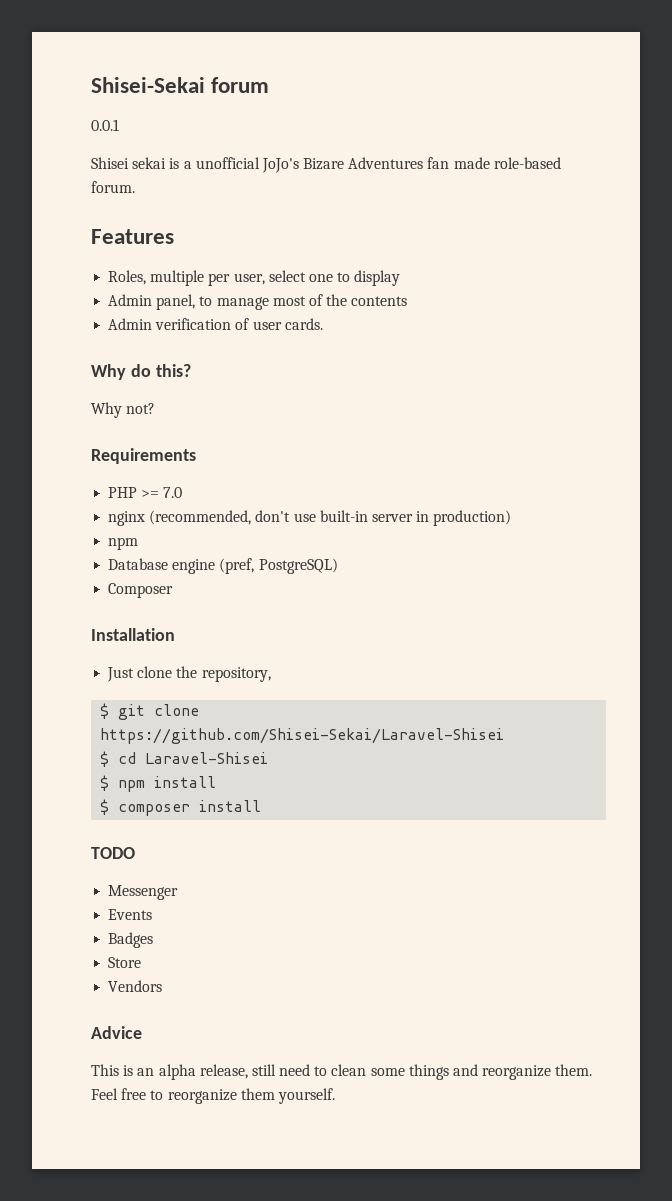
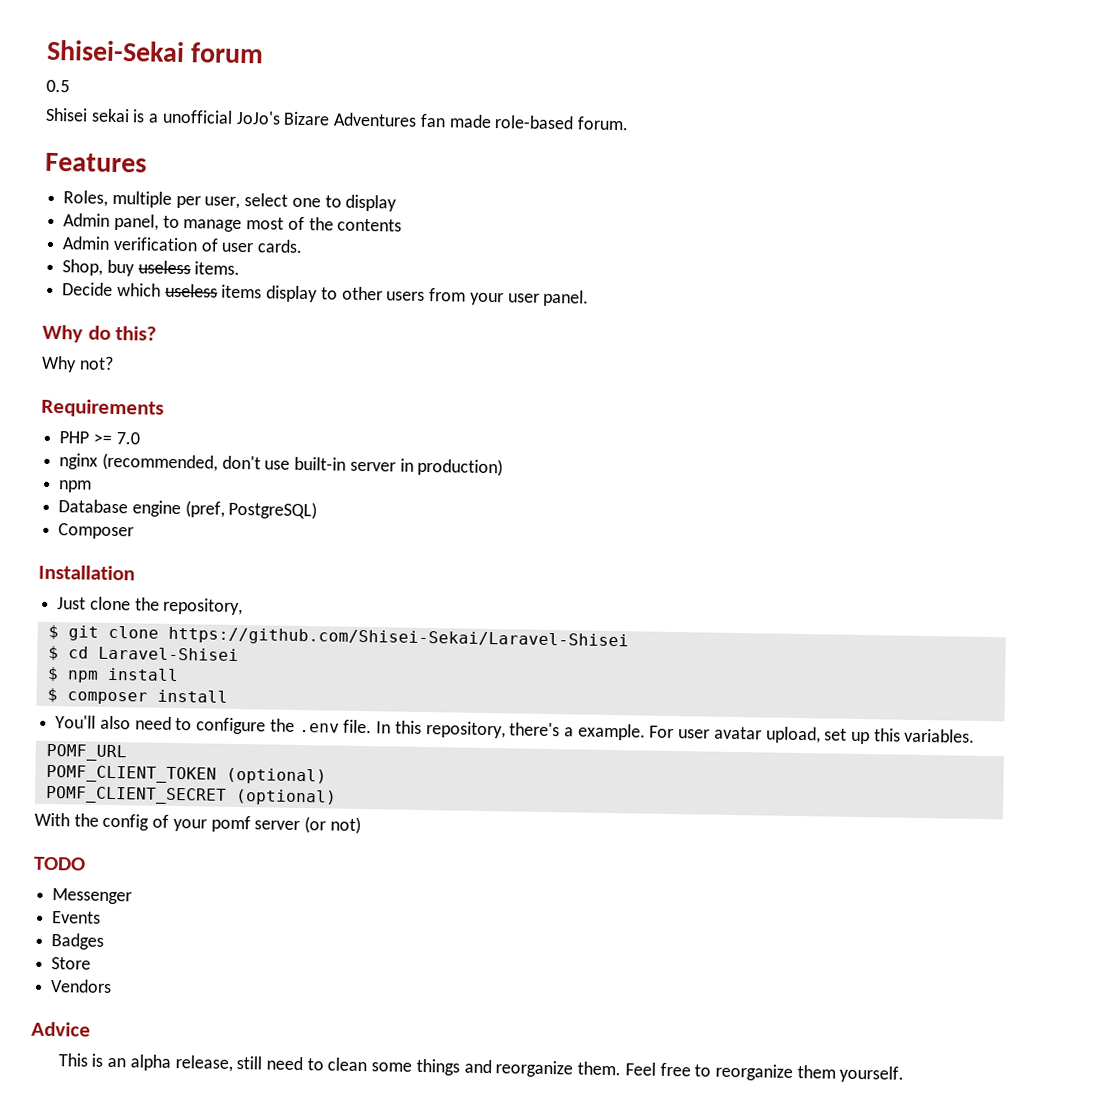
- 0.0.1
+ 0.5
+ Shop, buy useless items.
+ Decide which useless items display to other users from your user panel.
+ You'll also need to configure the .env file. In this repository, there's a example. For user avatar upload, set up this variables.
+ POMF_URL
+ POMF_CLIENT_TOKEN (optional)
+ POMF_CLIENT_SECRET (optional)
+ With the config of your pomf server (or not)

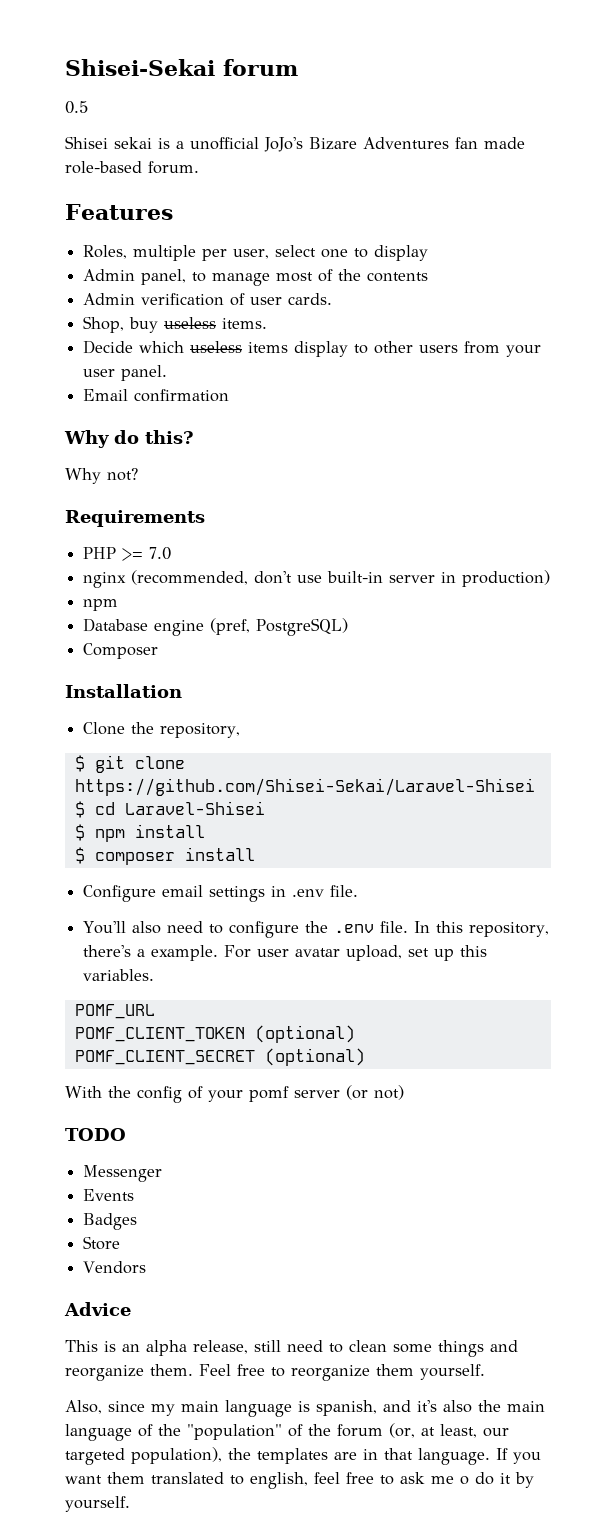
+ Email confirmation
- Just clone the repository,
+ Clone the repository,
+ Configure email settings in .env file.
+ Also, since my main language is spanish, and it's also the main language of the "population" of the forum (or, at least, our targeted population), the templates are in that language. If you want them translated to english, feel free to ask me o do it by yourself.

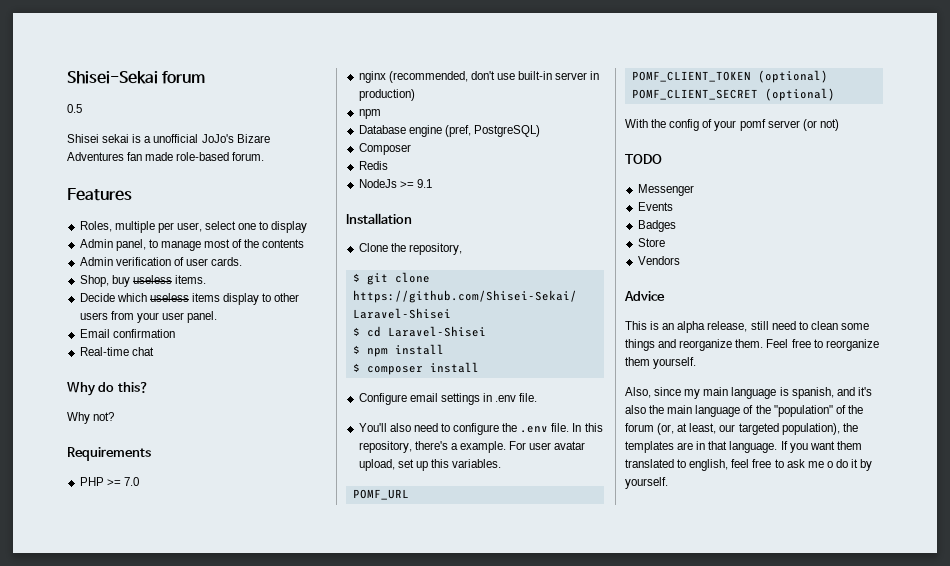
+ Real-time chat
+ Redis
+ NodeJs >= 9.1

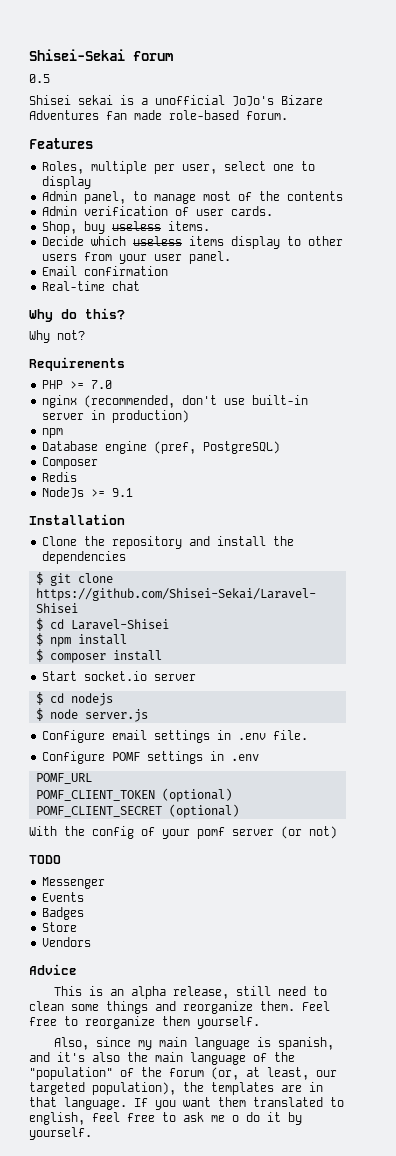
- Clone the repository,
+ Clone the repository and install the dependencies
+ Start socket.io server
+ $ cd nodejs
+ $ node server.js
- You'll also need to configure the .env file. In this repository, there's a example. For user avatar upload, set up this variables.
+ Configure POMF settings in .env

